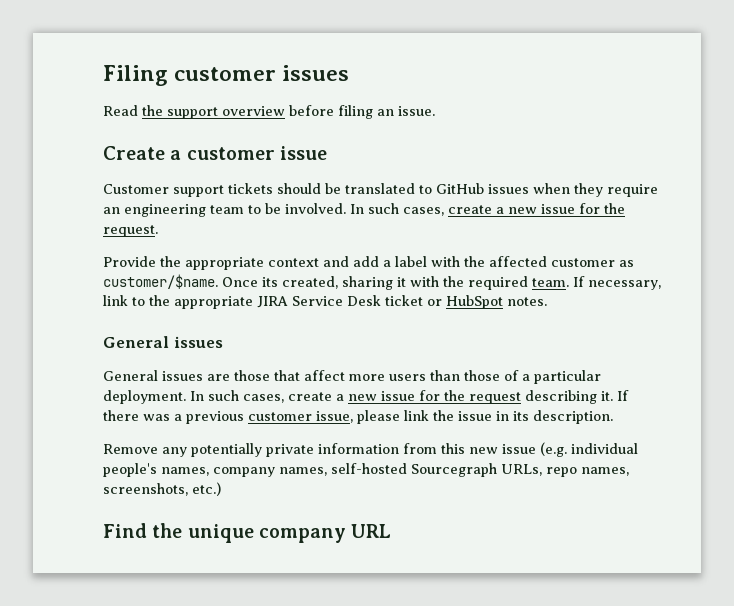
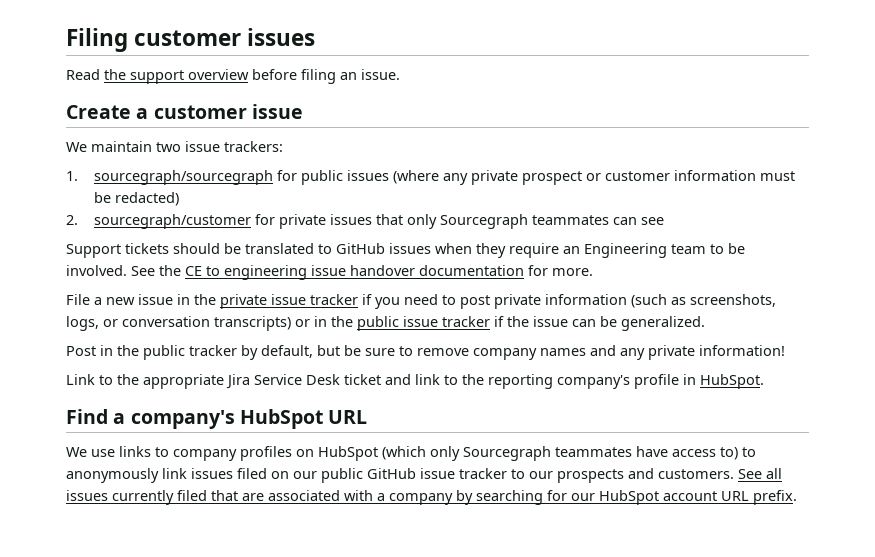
- Customer support tickets should be translated to GitHub issues when they require an engineering team to be involved.
+ We maintain two issue trackers:
+ 1. sourcegraph/sourcegraph for public issues (where any private prospect or customer information must be redacted)
+ 2. sourcegraph/customer for private issues that only Sourcegraph teammates can see
+ Support tickets should be translated to GitHub issues when they require an Engineering team to be involved.
- In such cases, create a new issue for the request.
- Provide the appropriate context and add a label with the affected customer as customer/$name. Once its created, sharing it with the required team. If necessary, link to the appropriate JIRA Service Desk ticket or HubSpot notes.
- General issues
- General issues are those that affect more users than those of a particular deployment. In such cases, create a new issue for the request describing it. If there was a previous customer issue, please link the issue in its description.
- Remove any potentially private information from this new issue (e.g. individual people's names, company names, self-hosted Sourcegraph URLs, repo names, screenshots, etc.)
- Find the unique company URL
+ See the CE to engineering issue handover documentation for more.
+ File a new issue in the private issue tracker if you need to post private information (such as screenshots, logs, or conversation transcripts) or in the public issue tracker if the issue can be generalized.
+ Post in the public tracker by default, but be sure to remove company names and any private information!
+ Link to the appropriate Jira Service Desk ticket and link to the reporting company's profile in HubSpot.
+ Find a company's HubSpot URL
+ We use links to company profiles on HubSpot (which only Sourcegraph teammates have access to) to anonymously link issues filed on our public GitHub issue tracker to our prospects and customers. See all issues currently filed that are associated with a company by searching for our HubSpot account URL prefix.

